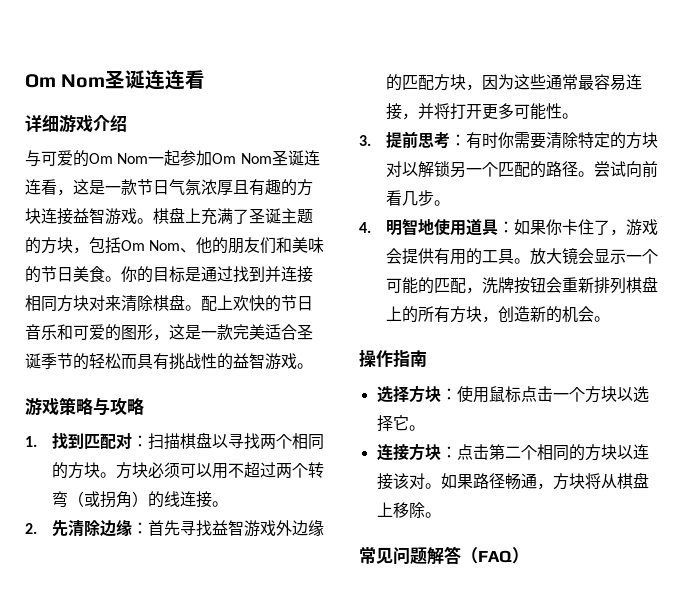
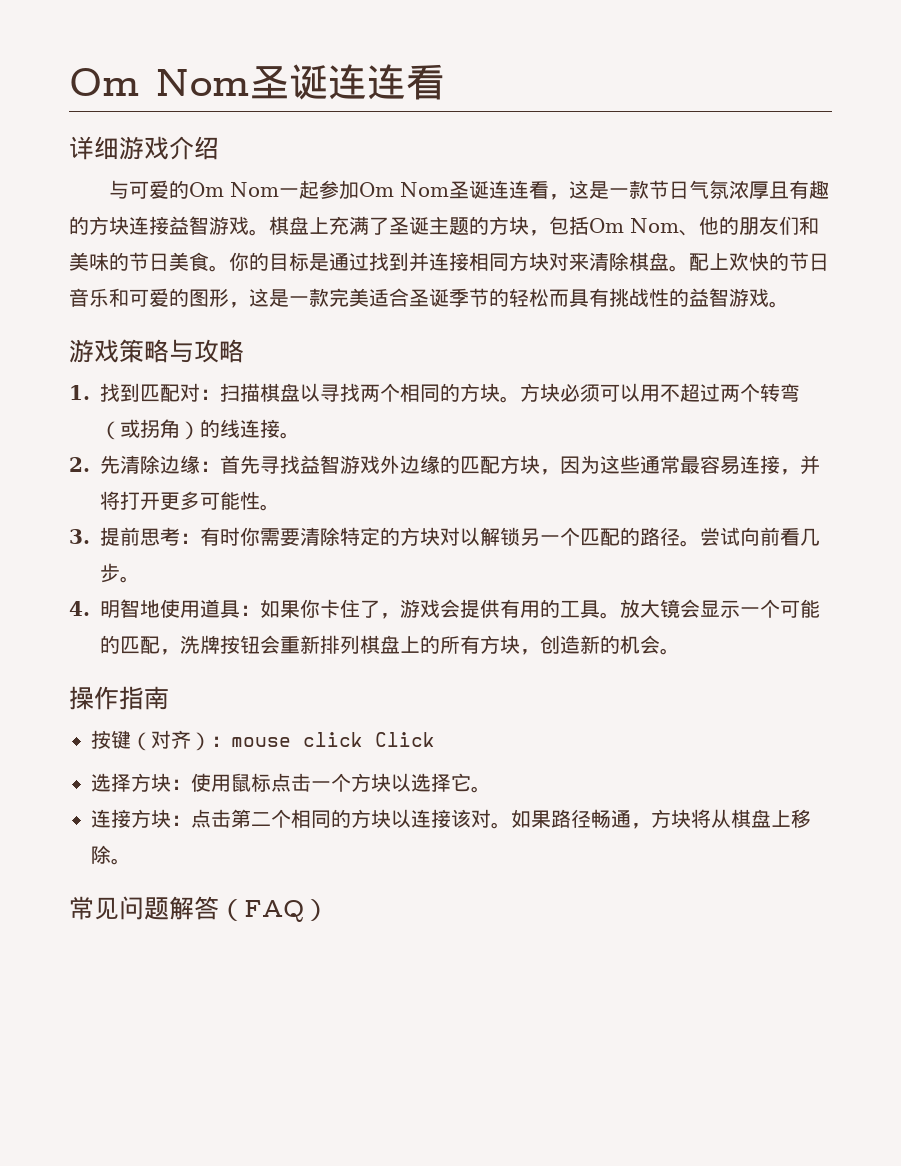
+ 按键（对齐）：mouse click Click

